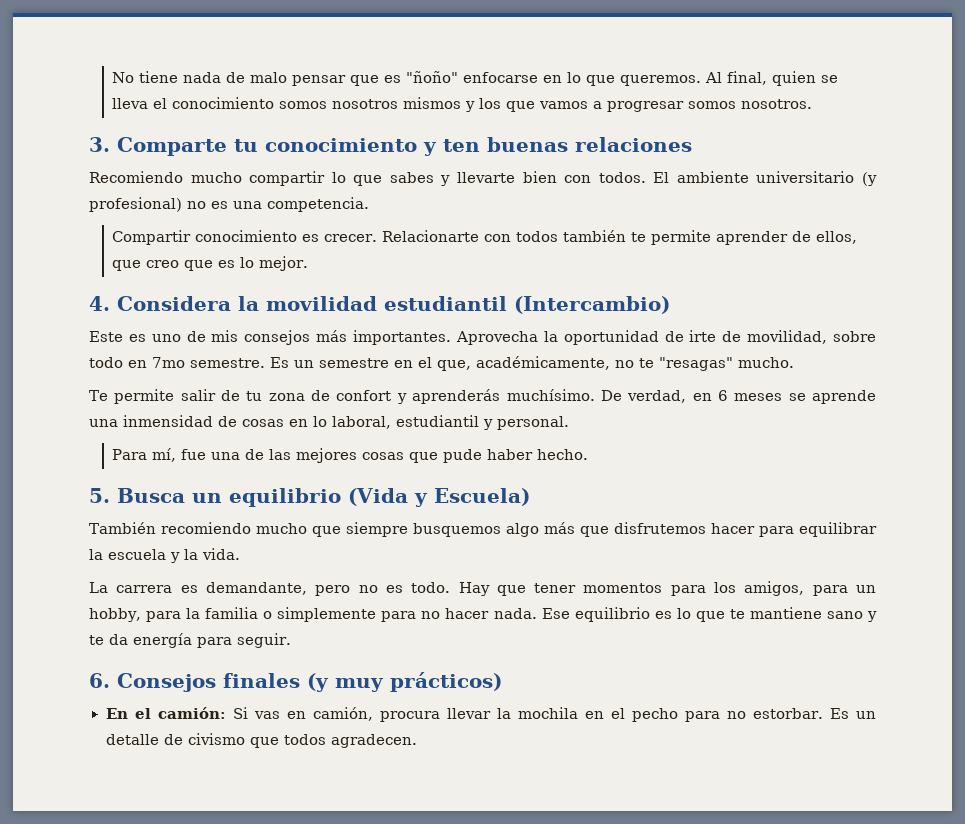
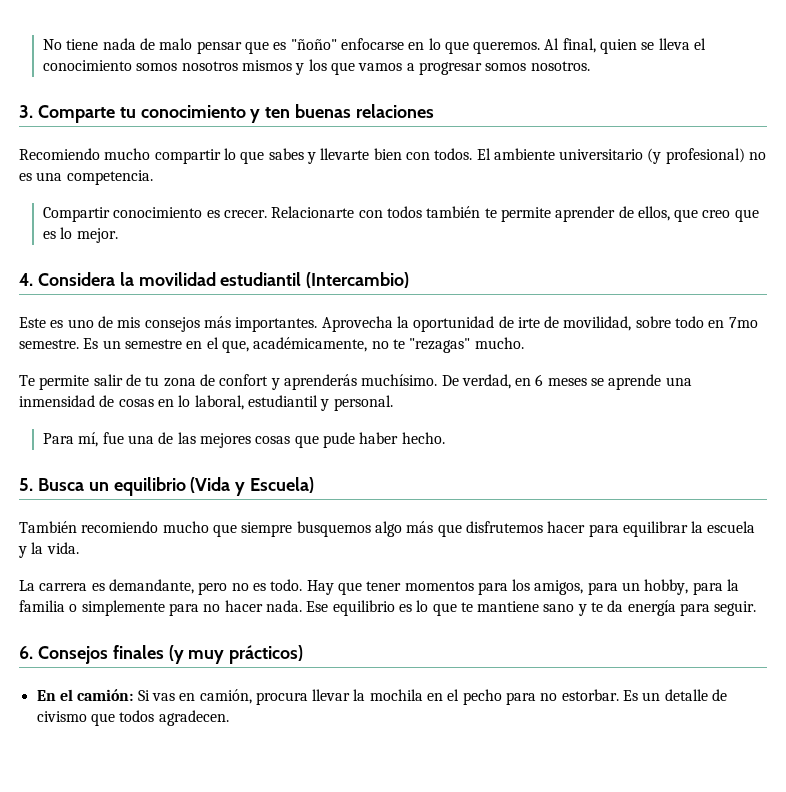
- Es un semestre en el que, académicamente, no te "resagas" mucho.
+ Es un semestre en el que, académicamente, no te "rezagas" mucho.

